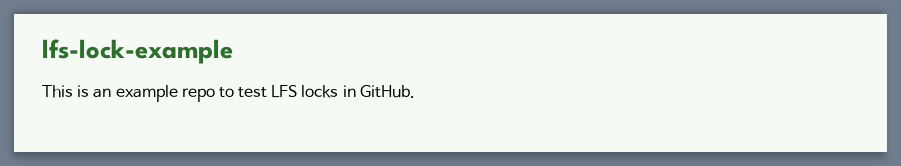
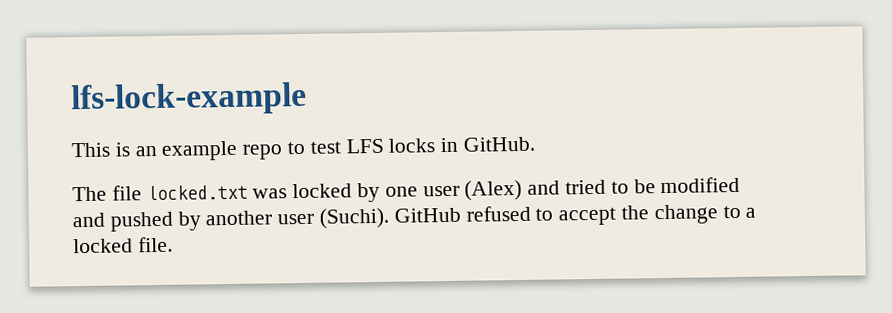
+ The file locked.txt was locked by one user (Alex) and tried to be modified and pushed by another user (Suchi). GitHub refused to accept the change to a locked file.

